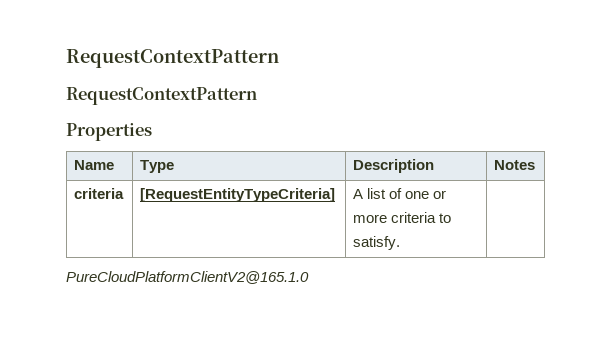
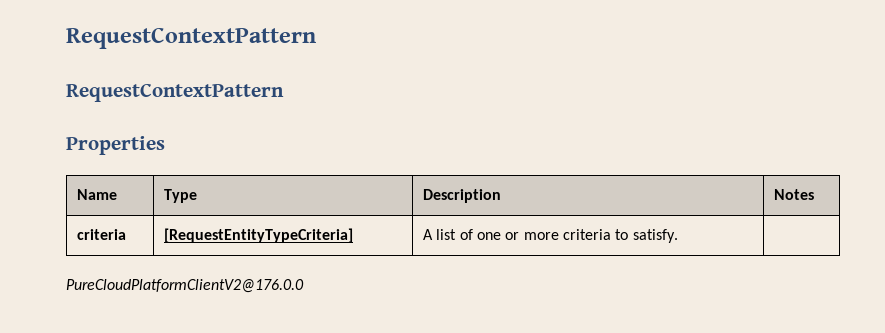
- PureCloudPlatformClientV2@165.1.0
+ PureCloudPlatformClientV2@176.0.0

